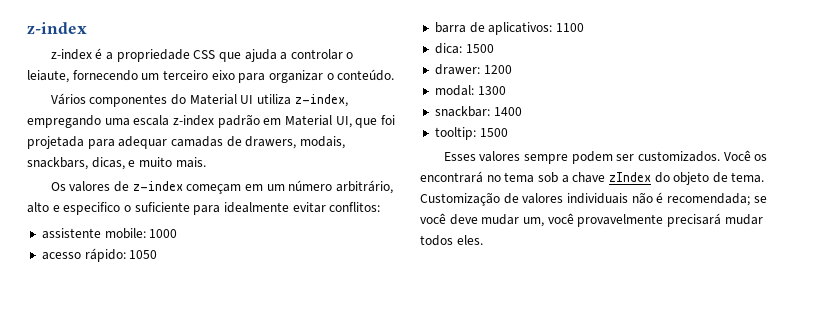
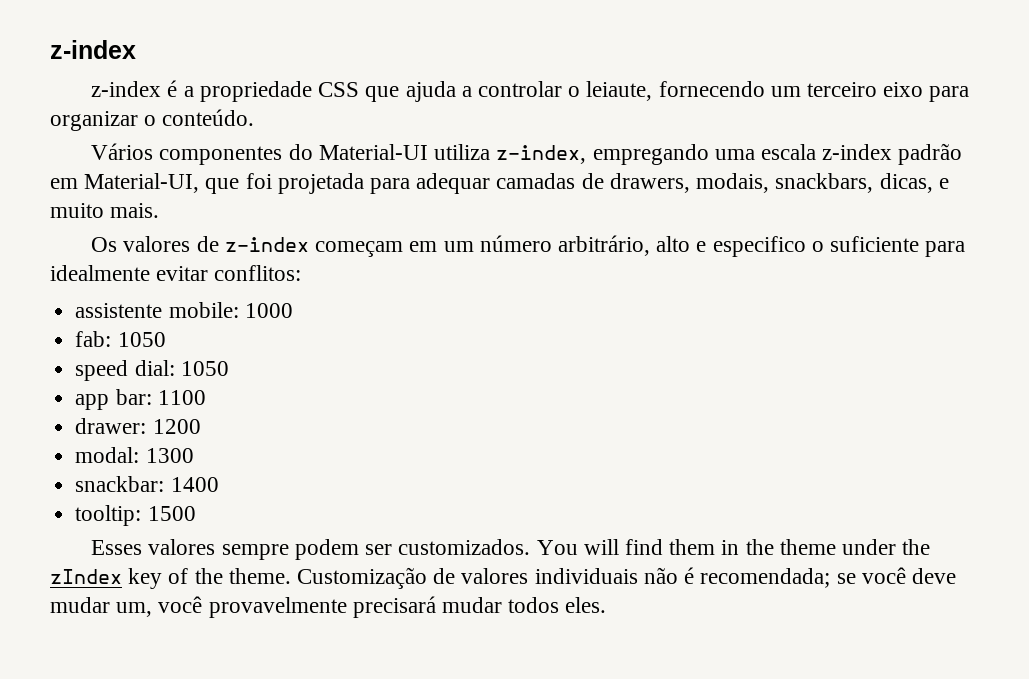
- Vários componentes do Material UI utiliza z-index, empregando uma escala z-index padrão em Material UI, que foi projetada para adequar camadas de drawers, modais, snackbars, dicas, e muito mais.
+ Vários componentes do Material-UI utiliza z-index, empregando uma escala z-index padrão em Material-UI, que foi projetada para adequar camadas de drawers, modais, snackbars, dicas, e muito mais.
- acesso rápido: 1050
- barra de aplicativos: 1100
+ fab: 1050
+ speed dial: 1050
+ app bar: 1100
- dica: 1500
- Você os encontrará no tema sob a chave zIndex do objeto de tema.
+ You will find them in the theme under the zIndex key of the theme.

